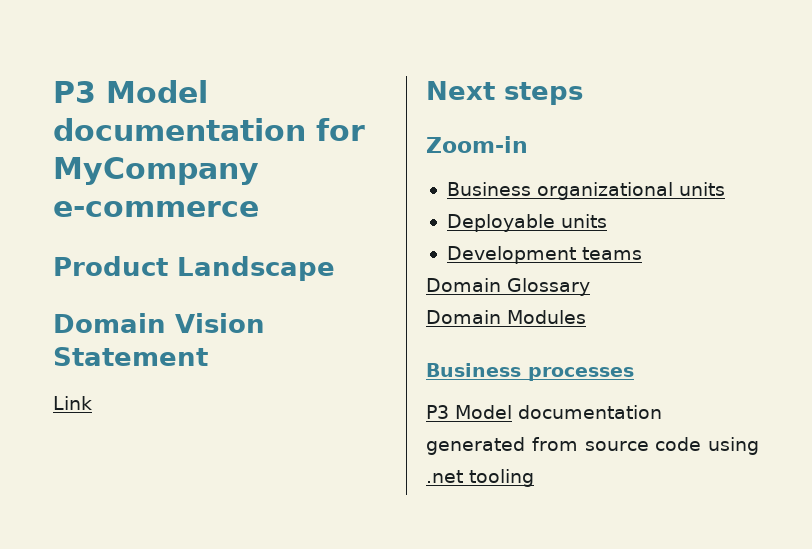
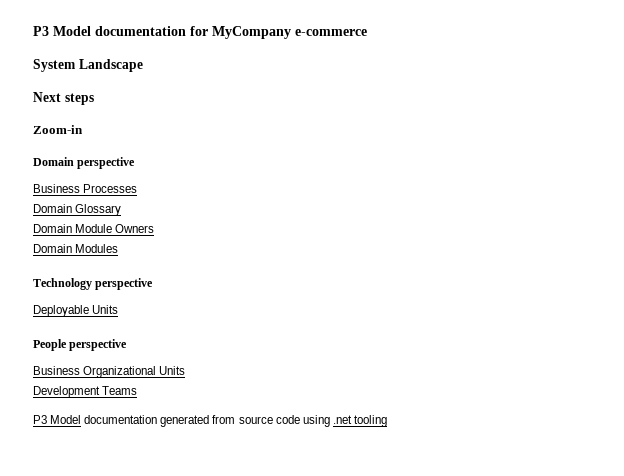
- Product Landscape
+ System Landscape
- Domain Vision Statement
- Link
- Business organizational units
- Deployable units
- Development teams
+ Domain perspective
+ Business Processes
+ Domain Module Owners
- Business processes
+ Technology perspective
+ Deployable Units
+ People perspective
+ Business Organizational Units
+ Development Teams

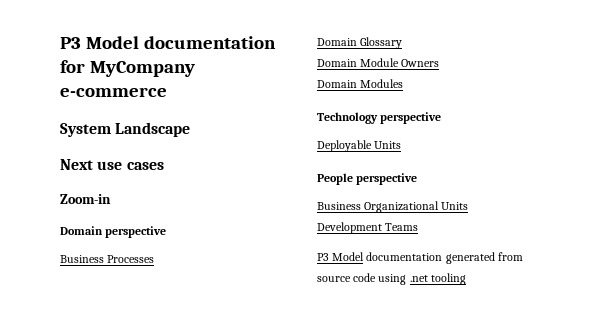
- Next steps
+ Next use cases

